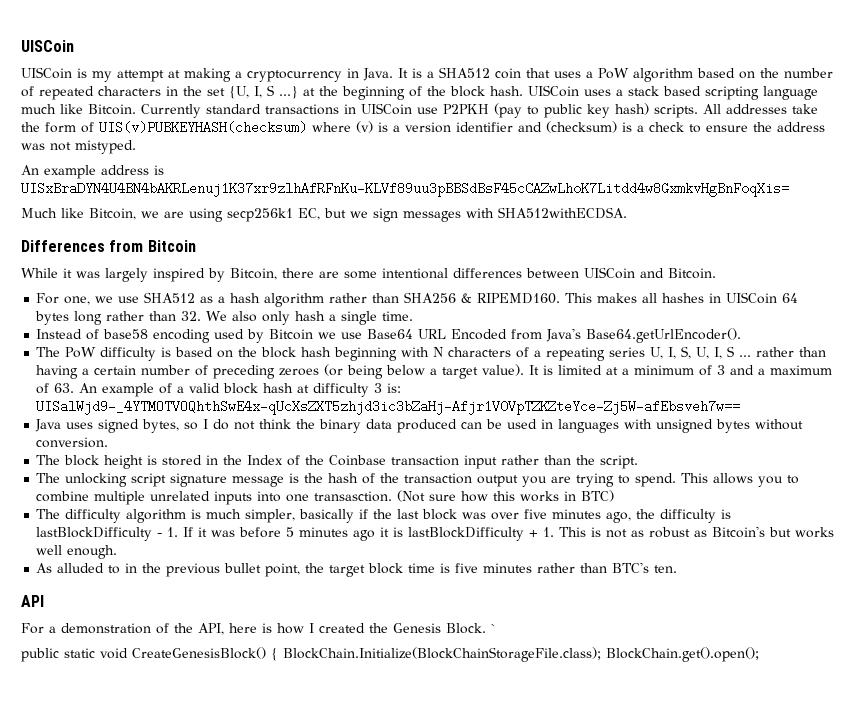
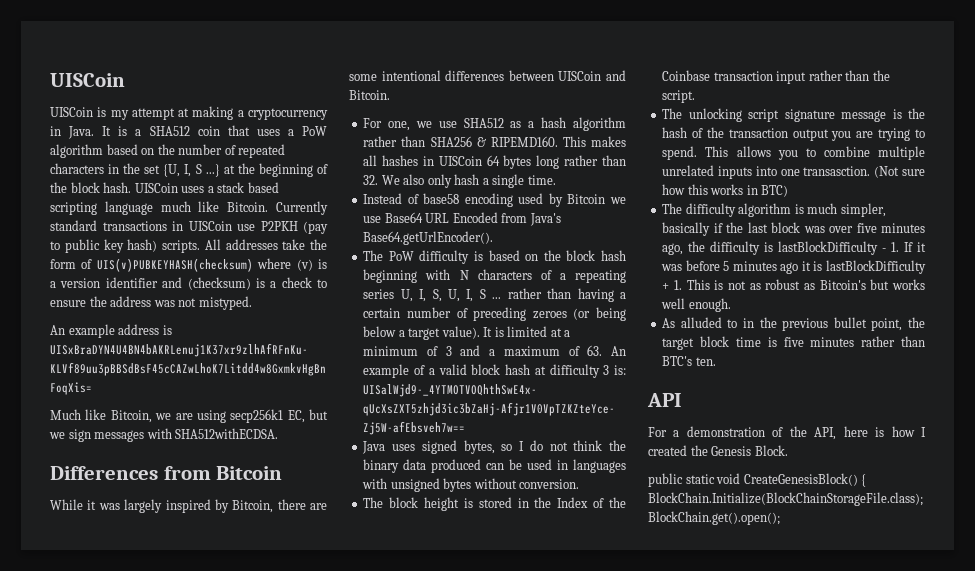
- `

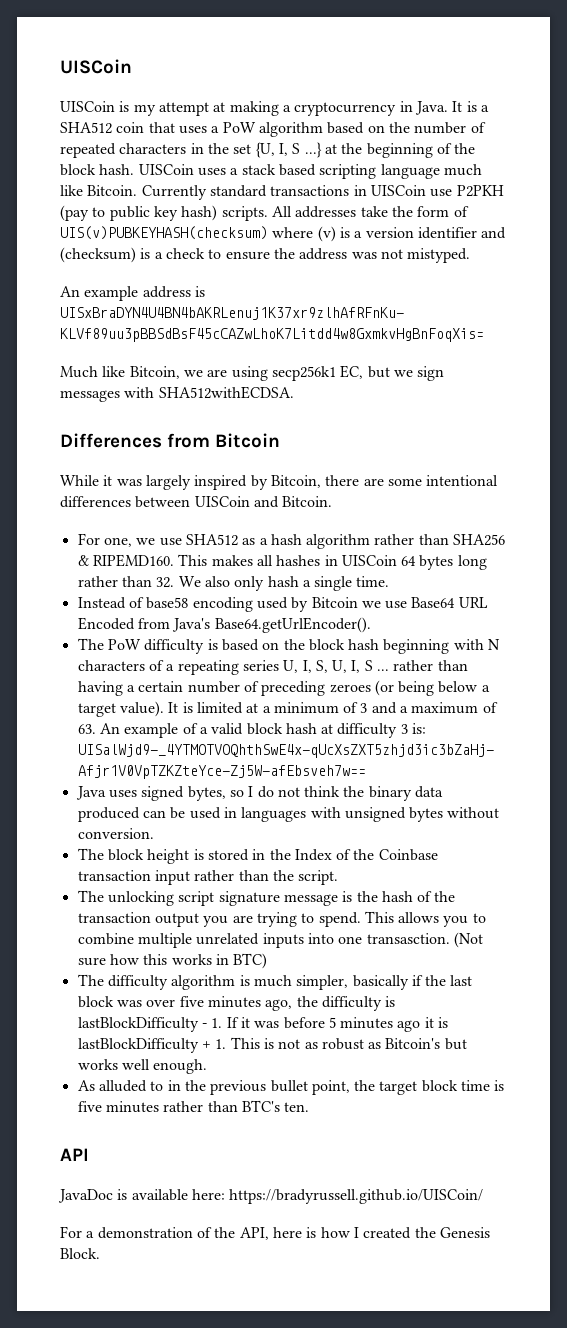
+ JavaDoc is available here: https://bradyrussell.github.io/UISCoin/
- public static void CreateGenesisBlock() { BlockChain.Initialize(BlockChainStorageFile.class); BlockChain.get().open();

